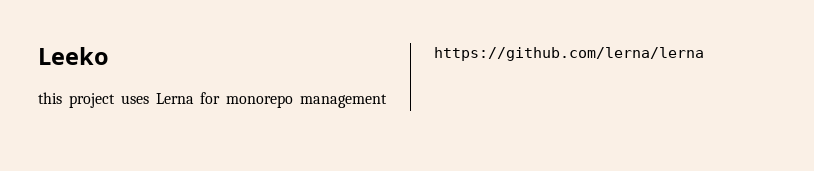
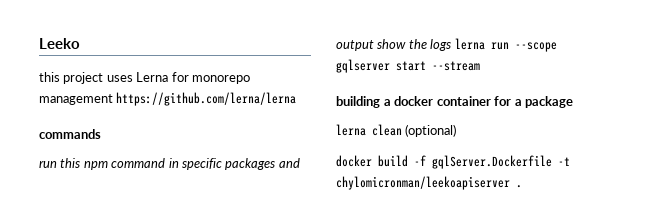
+ commands
+ run this npm command in specific packages and output show the logs lerna run --scope gqlserver start --stream
+ building a docker container for a package
+ lerna clean (optional)
+ docker build -f gqlServer.Dockerfile -t chylomicronman/leekoapiserver .

